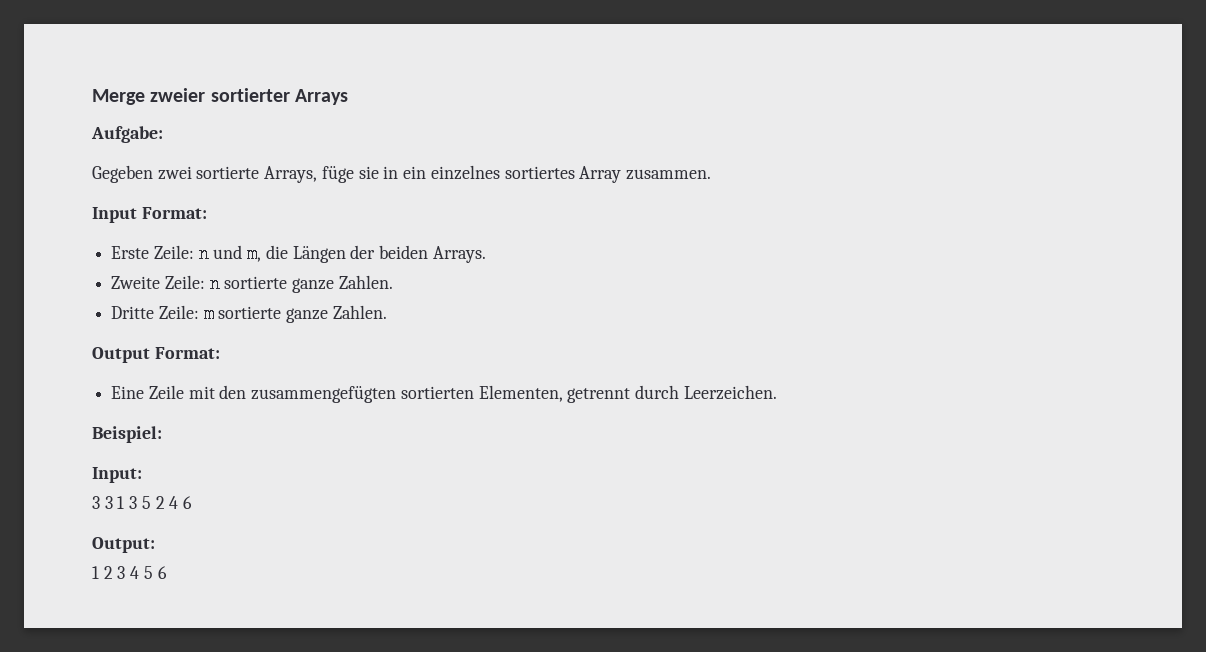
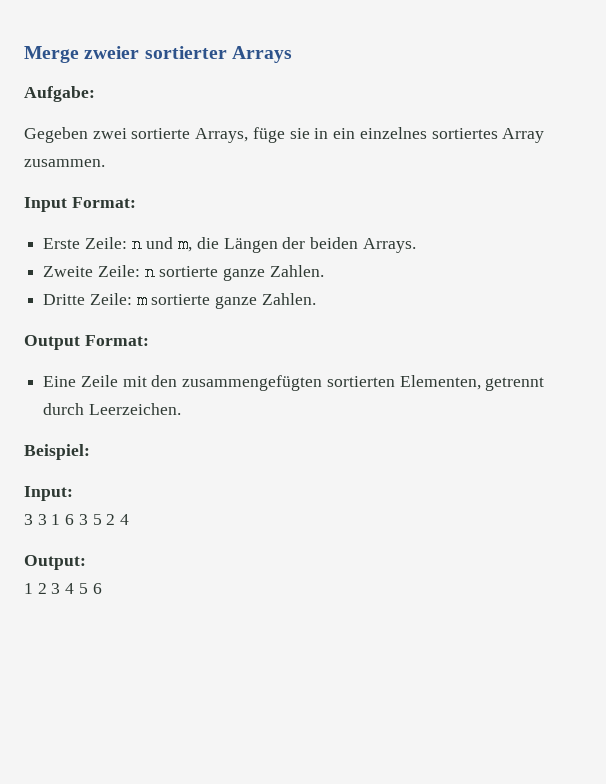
- 3 3 1 3 5 2 4 6
+ 3 3 1 6 3 5 2 4

